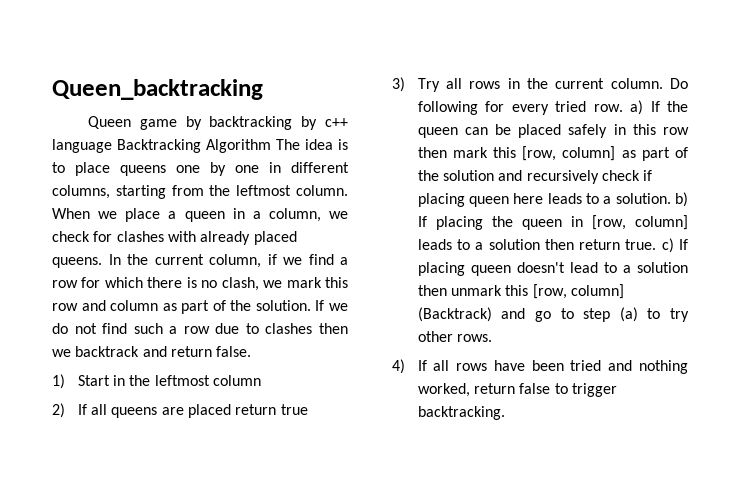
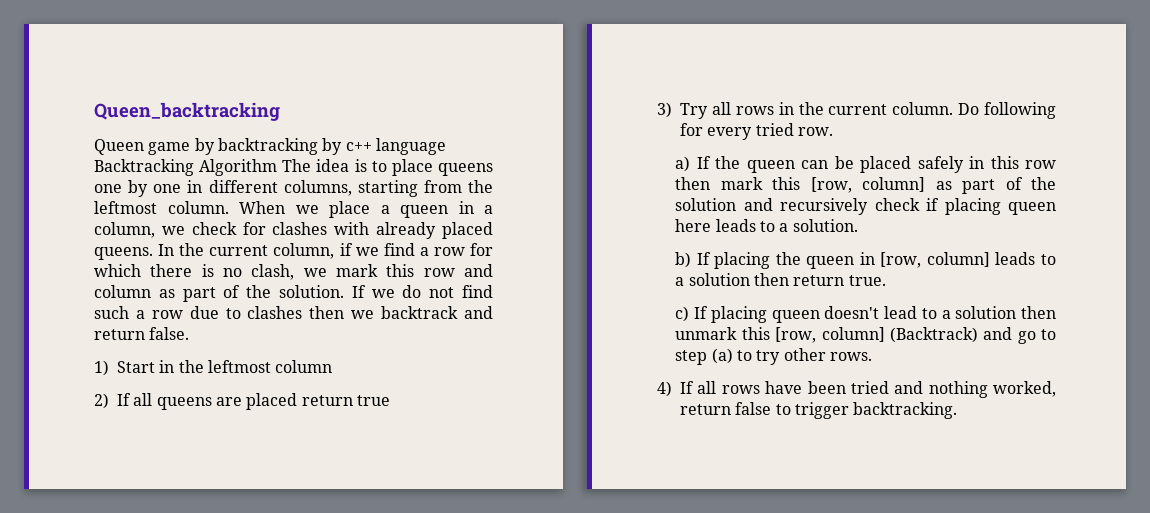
- Do following for every tried row. a) If the queen can be placed safely in this row then mark this [row, column] as part of the solution and recursively check if placing queen here leads to a solution. b) If placing the queen in [row, column] leads to a solution then return true. c) If placing queen doesn't lead to a solution then unmark this [row, column] (Backtrack) and go to step (a) to try other rows.
+ Do following for every tried row.
+ a) If the queen can be placed safely in this row then mark this [row, column] as part of the solution and recursively check if placing queen here leads to a solution.
+ b) If placing the queen in [row, column] leads to a solution then return true.
+ c) If placing queen doesn't lead to a solution then unmark this [row, column] (Backtrack) and go to step (a) to try other rows.

